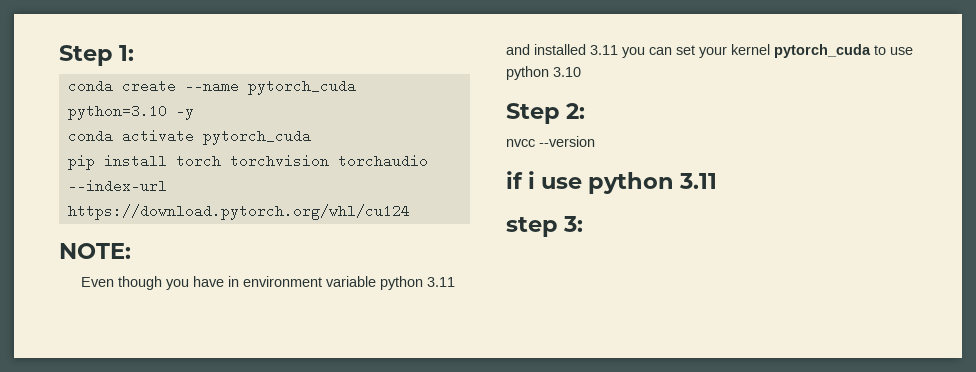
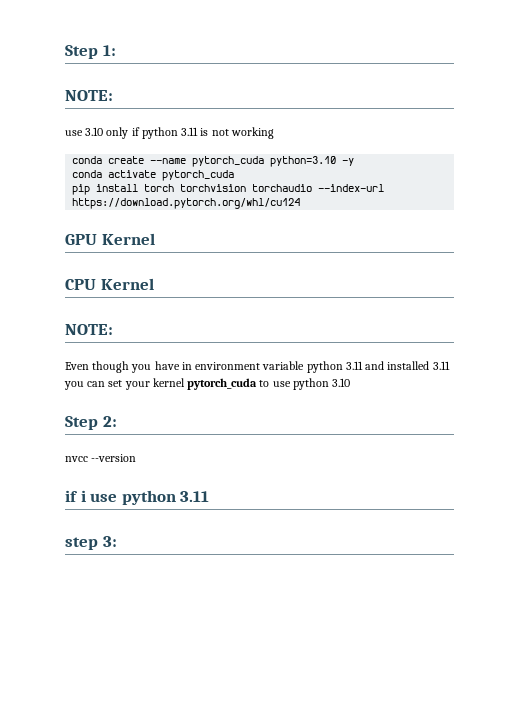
  Step 1:
+ NOTE:
+ use 3.10 only if python 3.11 is not working
+ GPU Kernel
+ CPU Kernel

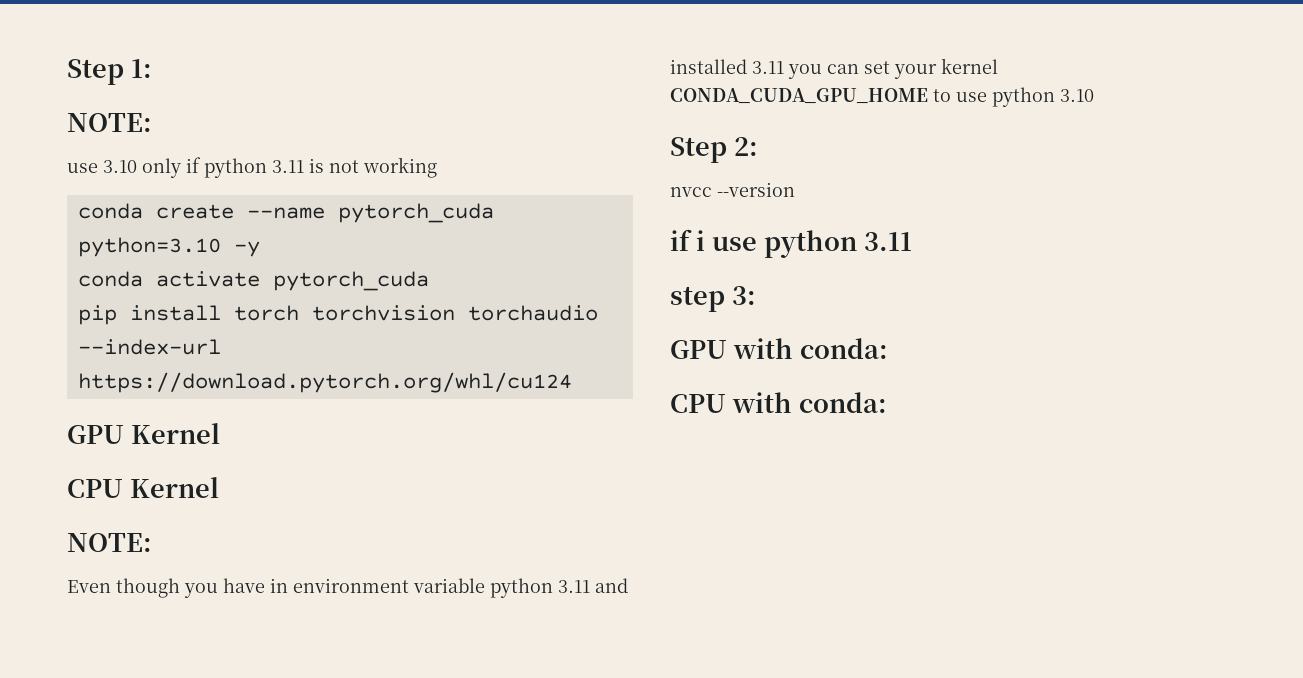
- Even though you have in environment variable python 3.11 and installed 3.11 you can set your kernel pytorch_cuda to use python 3.10
+ Even though you have in environment variable python 3.11 and installed 3.11 you can set your kernel CONDA_CUDA_GPU_HOME to use python 3.10
+ GPU with conda:
+ CPU with conda:

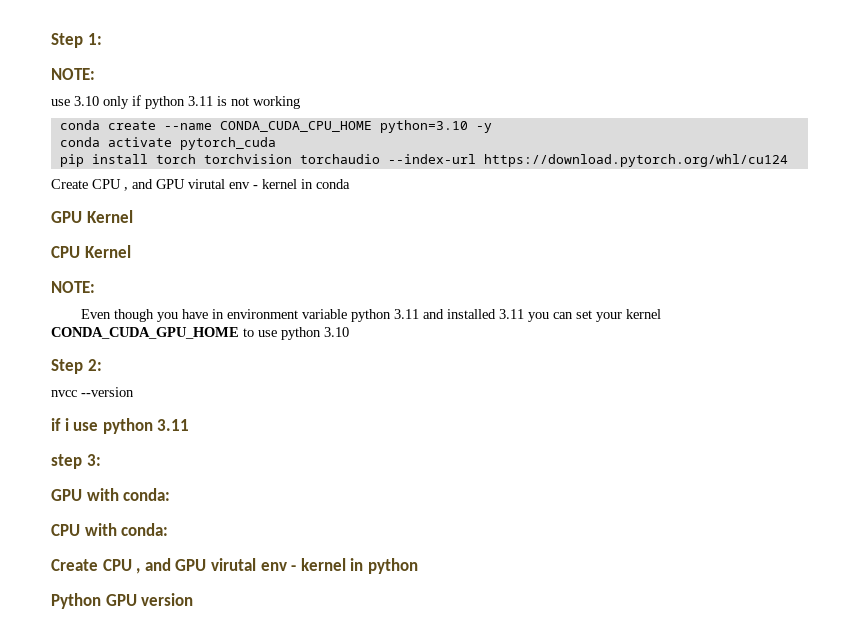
- conda create --name pytorch_cuda python=3.10 -y
+ conda create --name CONDA_CUDA_CPU_HOME python=3.10 -y
+ Create CPU , and GPU virutal env - kernel in conda
+ Create CPU , and GPU virutal env - kernel in python
+ Python GPU version

